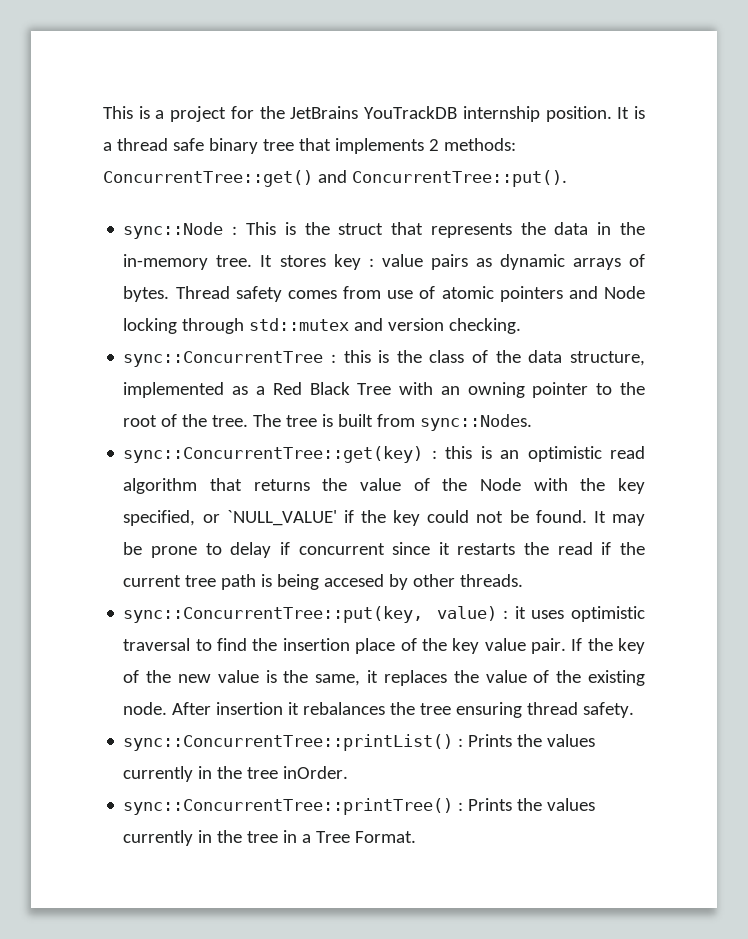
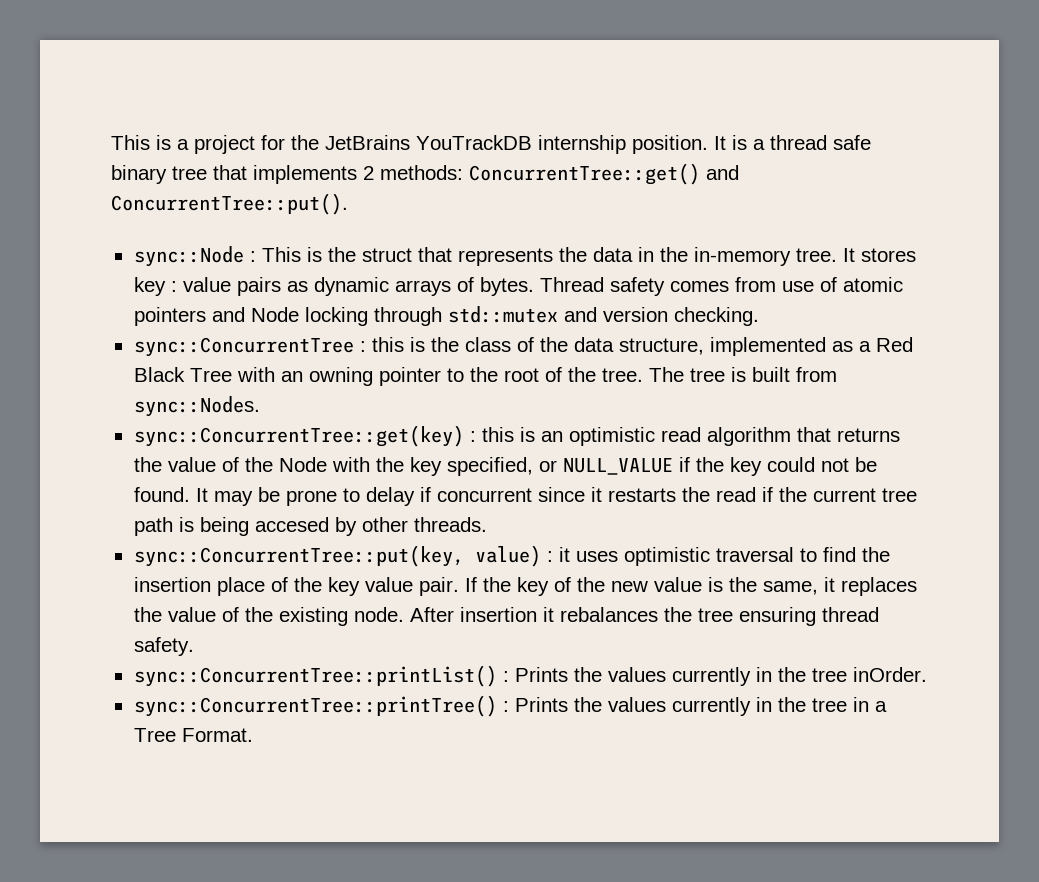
- sync::ConcurrentTree::get(key) : this is an optimistic read algorithm that returns the value of the Node with the key specified, or `NULL_VALUE' if the key could not be found.
+ sync::ConcurrentTree::get(key) : this is an optimistic read algorithm that returns the value of the Node with the key specified, or NULL_VALUE if the key could not be found.

